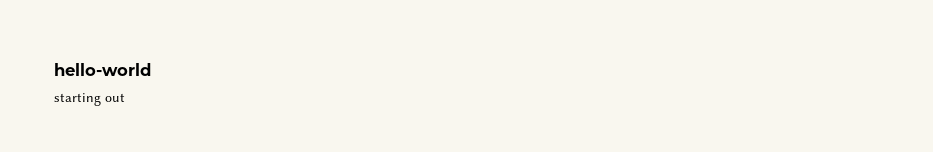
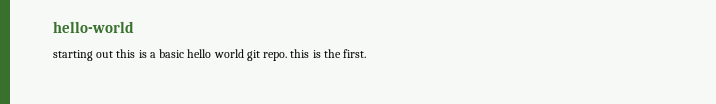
- starting out
+ starting out this is a basic hello world git repo. this is the first.

